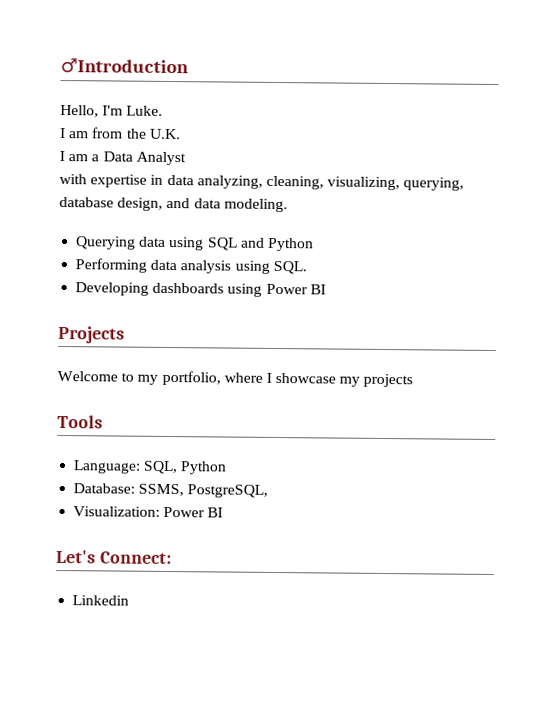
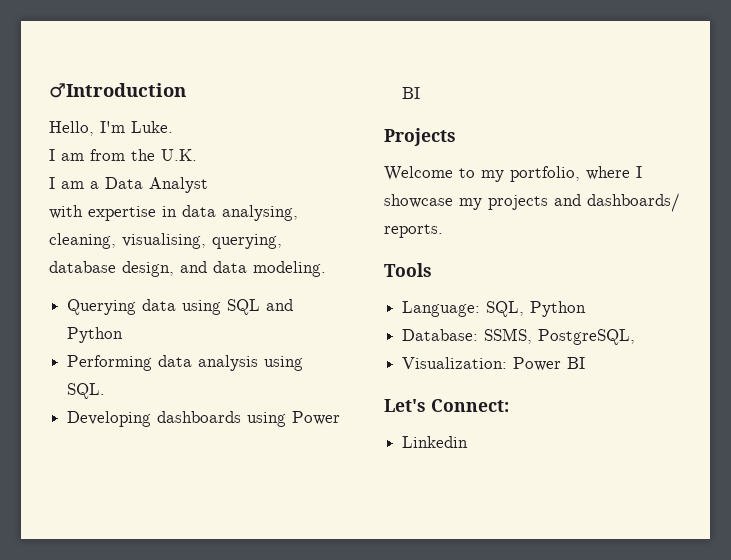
- with expertise in data analyzing, cleaning, visualizing, querying, database design, and data modeling.
+ with expertise in data analysing, cleaning, visualising, querying, database design, and data modeling.
- Welcome to my portfolio, where I showcase my projects
+ Welcome to my portfolio, where I showcase my projects and dashboards/ reports.

